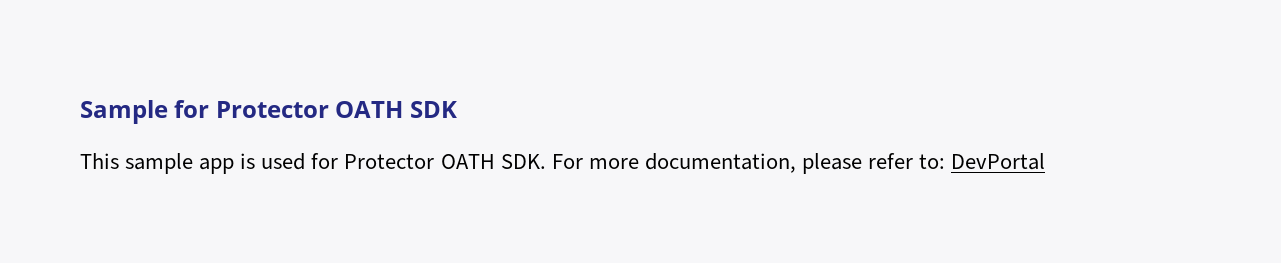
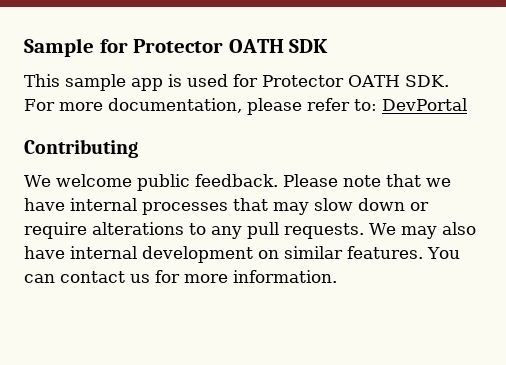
+ Contributing
+ We welcome public feedback. Please note that we have internal processes that may slow down or require alterations to any pull requests. We may also have internal development on similar features. You can contact us for more information.

